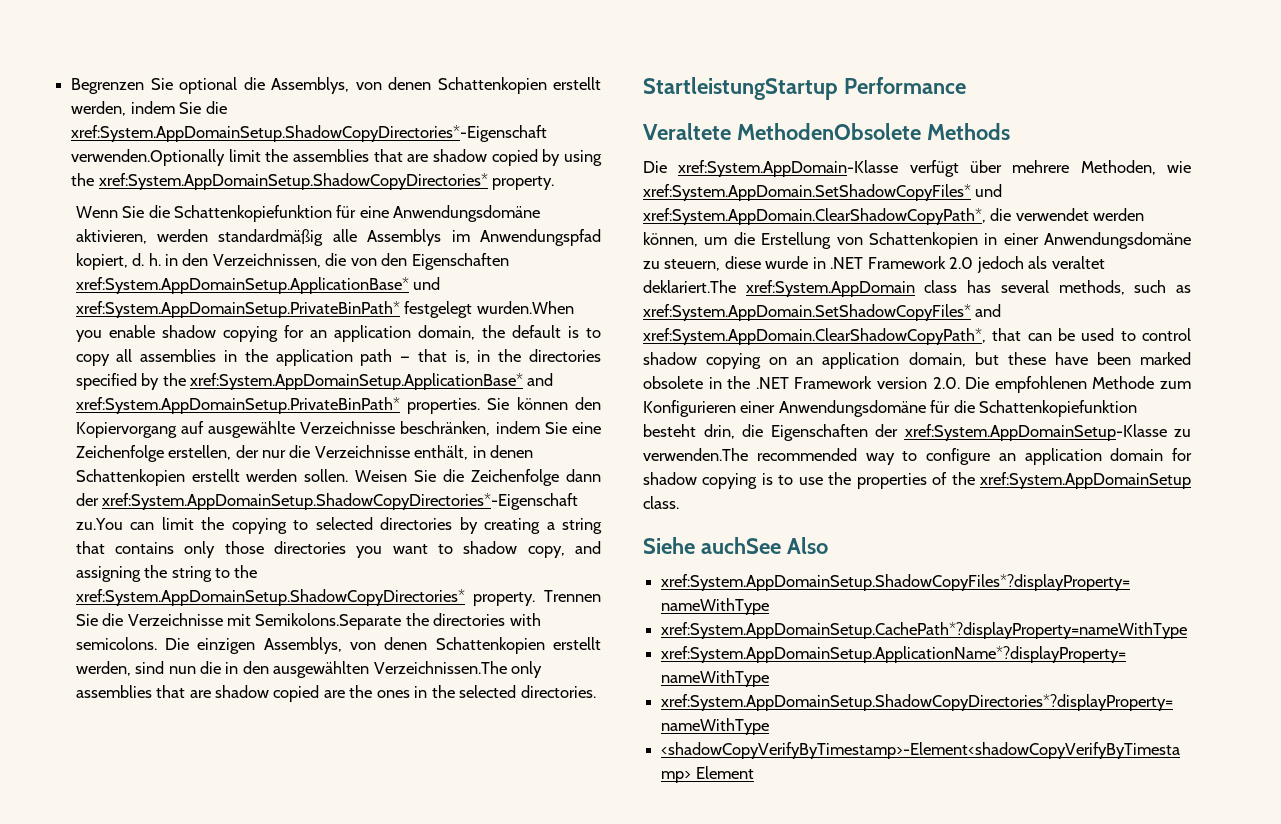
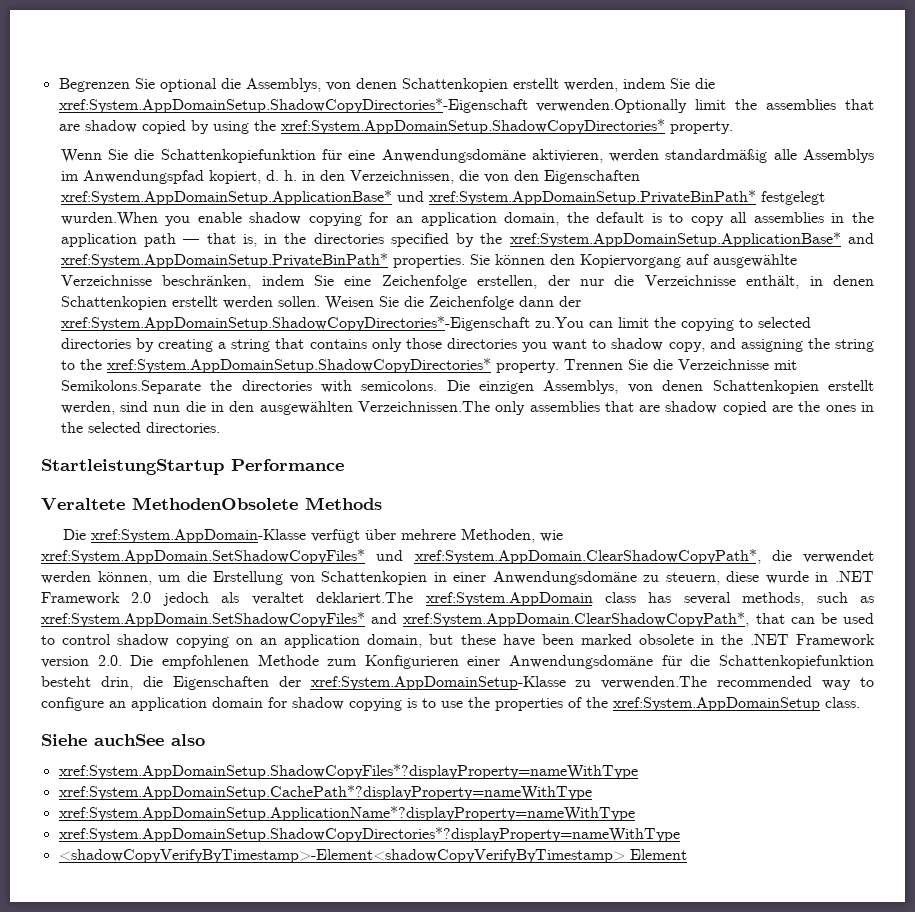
- Siehe auchSee Also
+ Siehe auchSee also

